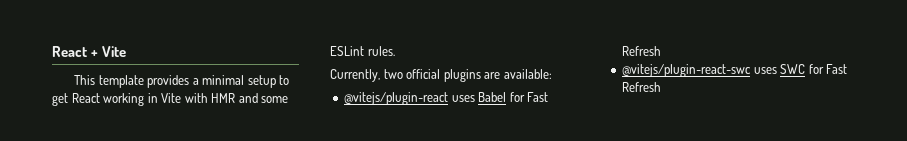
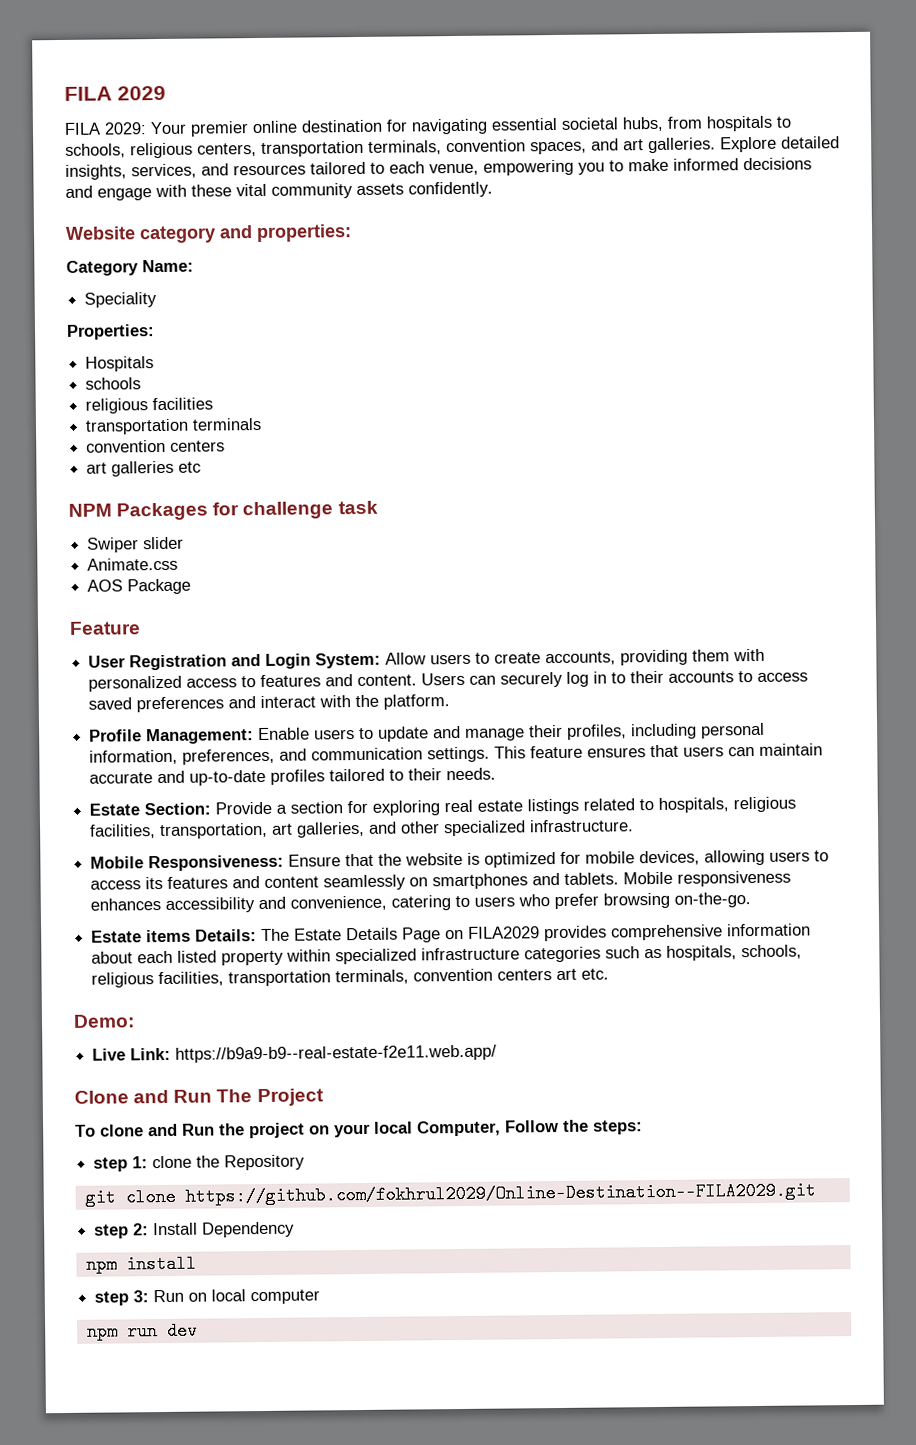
- React + Vite
- This template provides a minimal setup to get React working in Vite with HMR and some ESLint rules.
- Currently, two official plugins are available:
- @vitejs/plugin-react uses Babel for Fast Refresh
- @vitejs/plugin-react-swc uses SWC for Fast Refresh
+ FILA 2029
+ FILA 2029: Your premier online destination for navigating essential societal hubs, from hospitals to schools, religious centers, transportation terminals, convention spaces, and art galleries. Explore detailed insights, services, and resources tailored to each venue, empowering you to make informed decisions and engage with these vital community assets confidently.
+ Website category and properties:
+ Category Name:
+ Speciality
+ Properties:
+ Hospitals
+ schools
+ religious facilities
+ transportation terminals
+ convention centers
+ art galleries etc
+ NPM Packages for challenge task
+ Swiper slider
+ Animate.css
+ AOS Package
+ Feature
+ User Registration and Login System: Allow users to create accounts, providing them with personalized access to features and content. Users can securely log in to their accounts to access saved preferences and interact with the platform.
+ Profile Management: Enable users to update and manage their profiles, including personal information, preferences, and communication settings. This feature ensures that users can maintain accurate and up-to-date profiles tailored to their needs.
+ Estate Section: Provide a section for exploring real estate listings related to hospitals, religious facilities, transportation, art galleries, and other specialized infrastructure.
+ Mobile Responsiveness: Ensure that the website is optimized for mobile devices, allowing users to access its features and content seamlessly on smartphones and tablets. Mobile responsiveness enhances accessibility and convenience, catering to users who prefer browsing on-the-go.
+ Estate items Details: The Estate Details Page on FILA2029 provides comprehensive information about each listed property within specialized infrastructure categories such as hospitals, schools, religious facilities, transportation terminals, convention centers art etc.
+ Demo:
+ Live Link: https://b9a9-b9--real-estate-f2e11.web.app/
+ Clone and Run The Project
+ To clone and Run the project on your local Computer, Follow the steps:
+ step 1: clone the Repository
+ git clone https://github.com/fokhrul2029/Online-Destination--FILA2029.git
+ step 2: Install Dependency
+ npm install
+ step 3: Run on local computer
+ npm run dev

